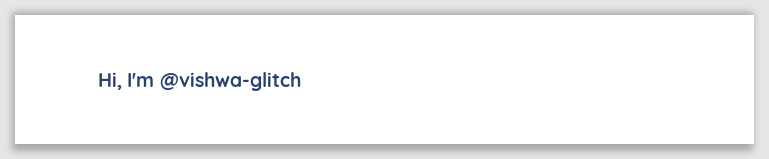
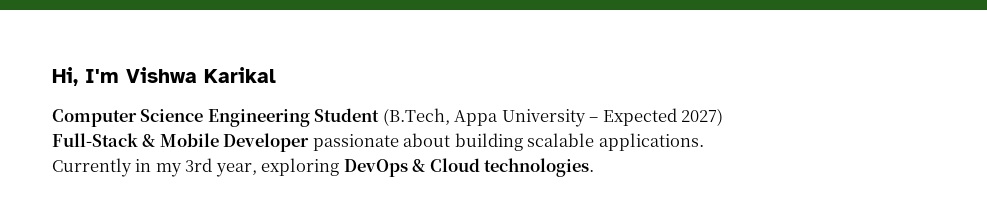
- Hi, I'm @vishwa-glitch
+ Hi, I'm Vishwa Karikal
+ Computer Science Engineering Student (B.Tech, Appa University – Expected 2027)
+ Full-Stack & Mobile Developer passionate about building scalable applications.
+ Currently in my 3rd year, exploring DevOps & Cloud technologies.

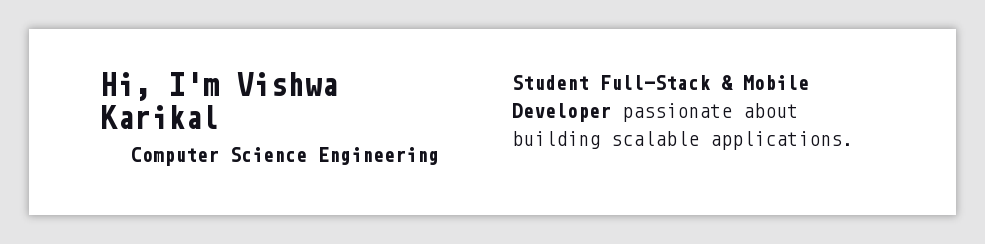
- Computer Science Engineering Student (B.Tech, Appa University – Expected 2027)
- Full-Stack & Mobile Developer passionate about building scalable applications.
+ Computer Science Engineering Student Full-Stack & Mobile Developer passionate about building scalable applications.
- Currently in my 3rd year, exploring DevOps & Cloud technologies.

